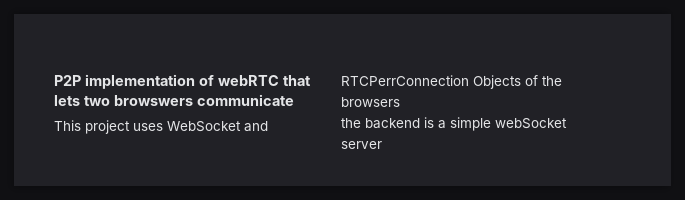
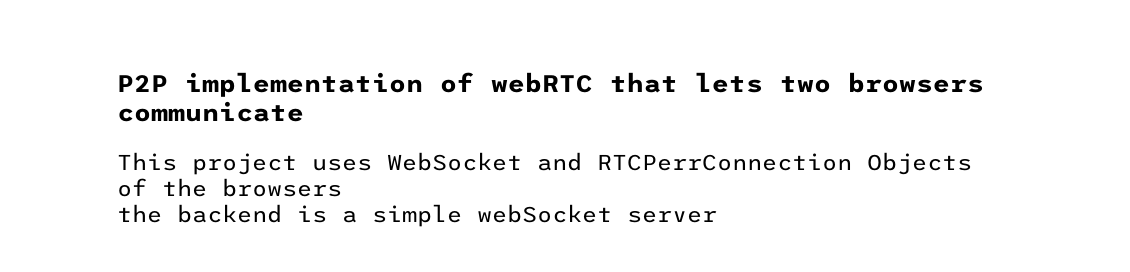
- P2P implementation of webRTC that lets two browswers communicate
+ P2P implementation of webRTC that lets two browsers communicate

